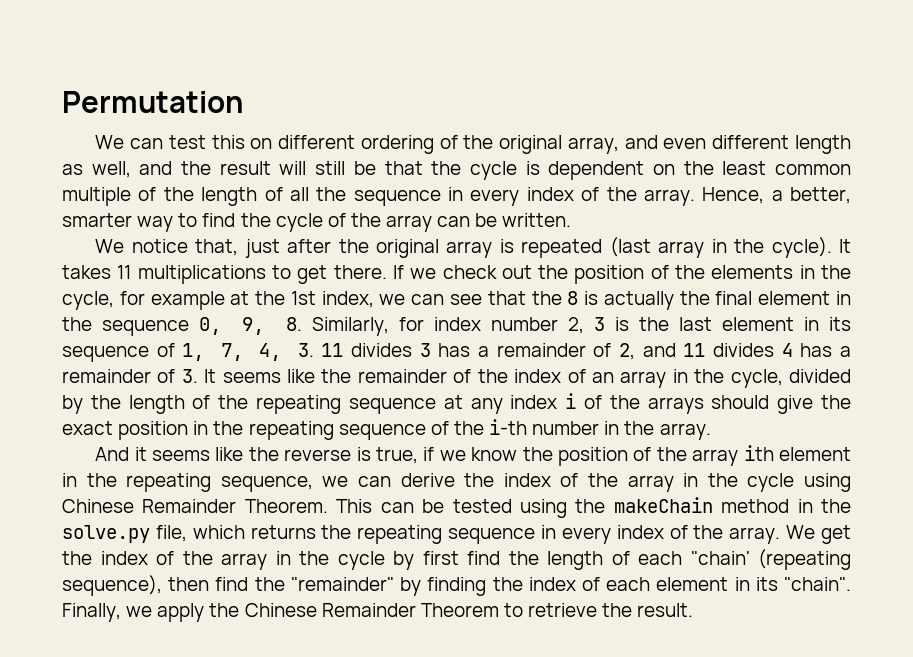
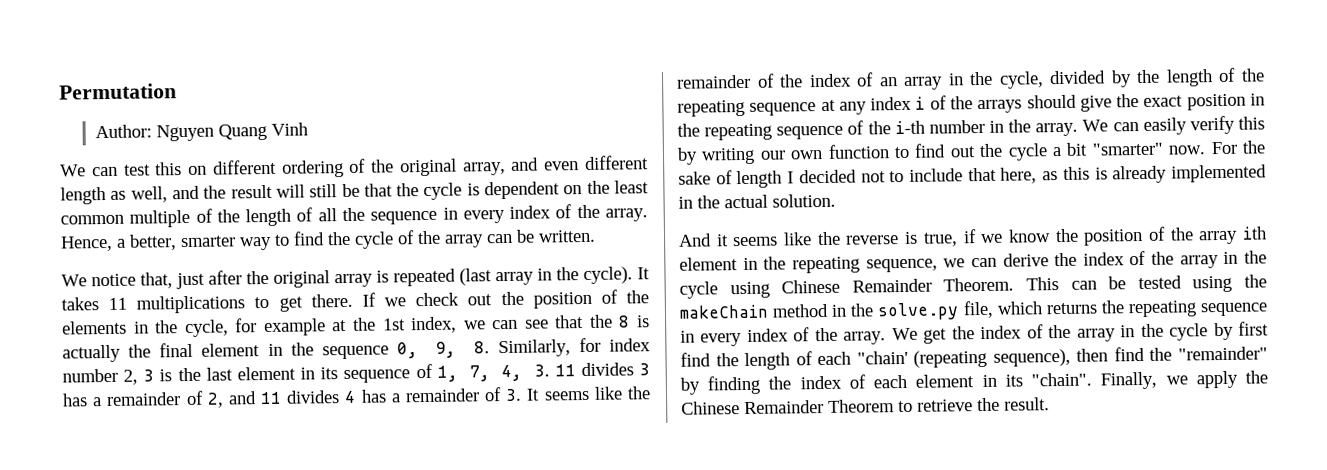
+ Author: Nguyen Quang Vinh
+ We can easily verify this by writing our own function to find out the cycle a bit "smarter" now. For the sake of length I decided not to include that here, as this is already implemented in the actual solution.

